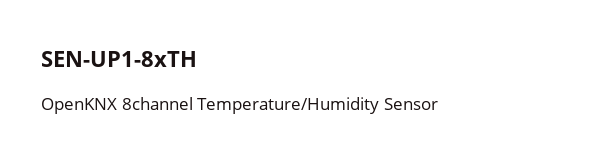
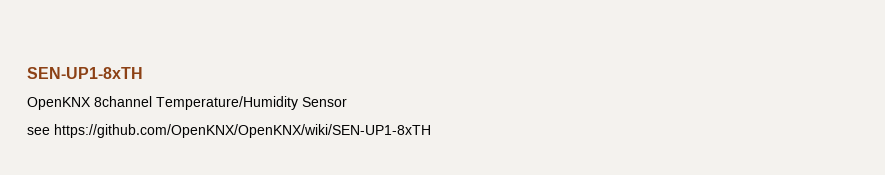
+ see https://github.com/OpenKNX/OpenKNX/wiki/SEN-UP1-8xTH

